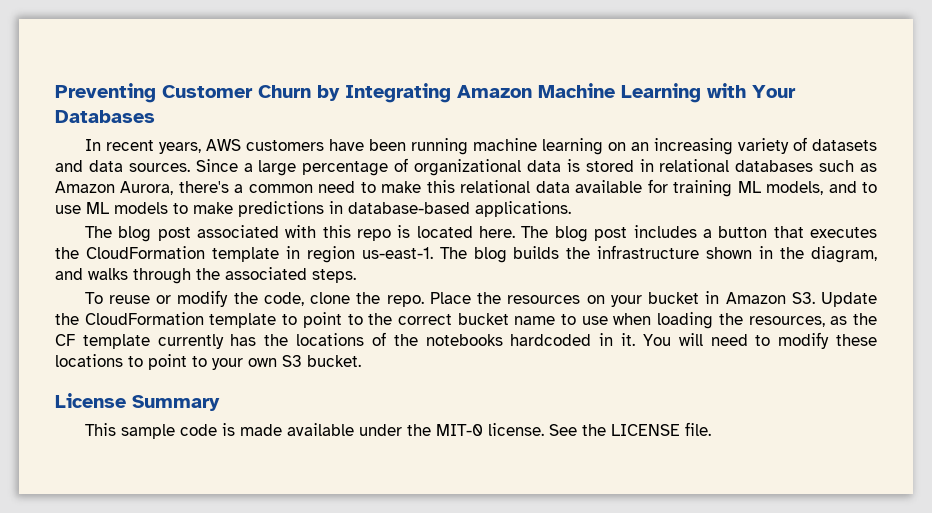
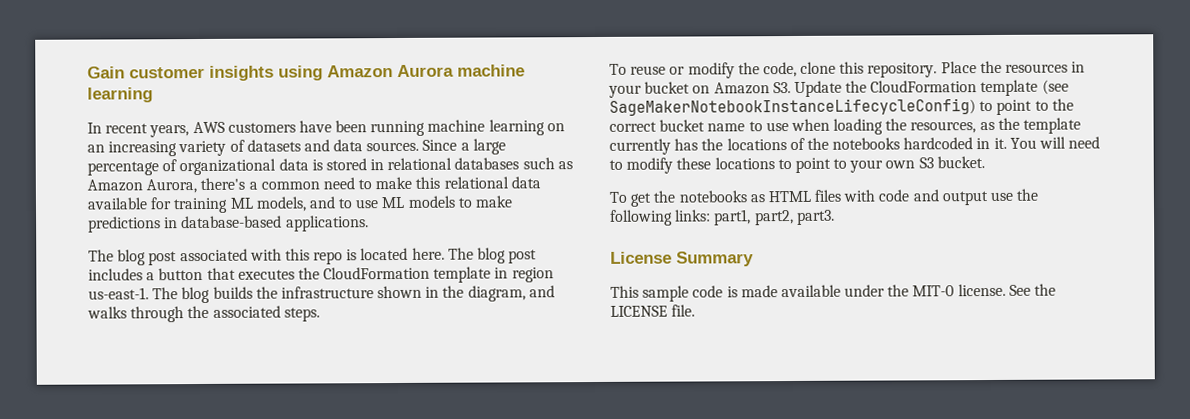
- Preventing Customer Churn by Integrating Amazon Machine Learning with Your Databases
+ Gain customer insights using Amazon Aurora machine learning
- To reuse or modify the code, clone the repo.
+ To reuse or modify the code, clone this repository.
- Place the resources on your bucket in Amazon S3. Update the CloudFormation template to point to the correct bucket name to use when loading the resources, as the CF template currently has the locations of the notebooks hardcoded in it.
+ Place the resources in your bucket on Amazon S3. Update the CloudFormation template (see SageMakerNotebookInstanceLifecycleConfig) to point to the correct bucket name to use when loading the resources, as the template currently has the locations of the notebooks hardcoded in it.
+ To get the notebooks as HTML files with code and output use the following links: part1, part2, part3.

